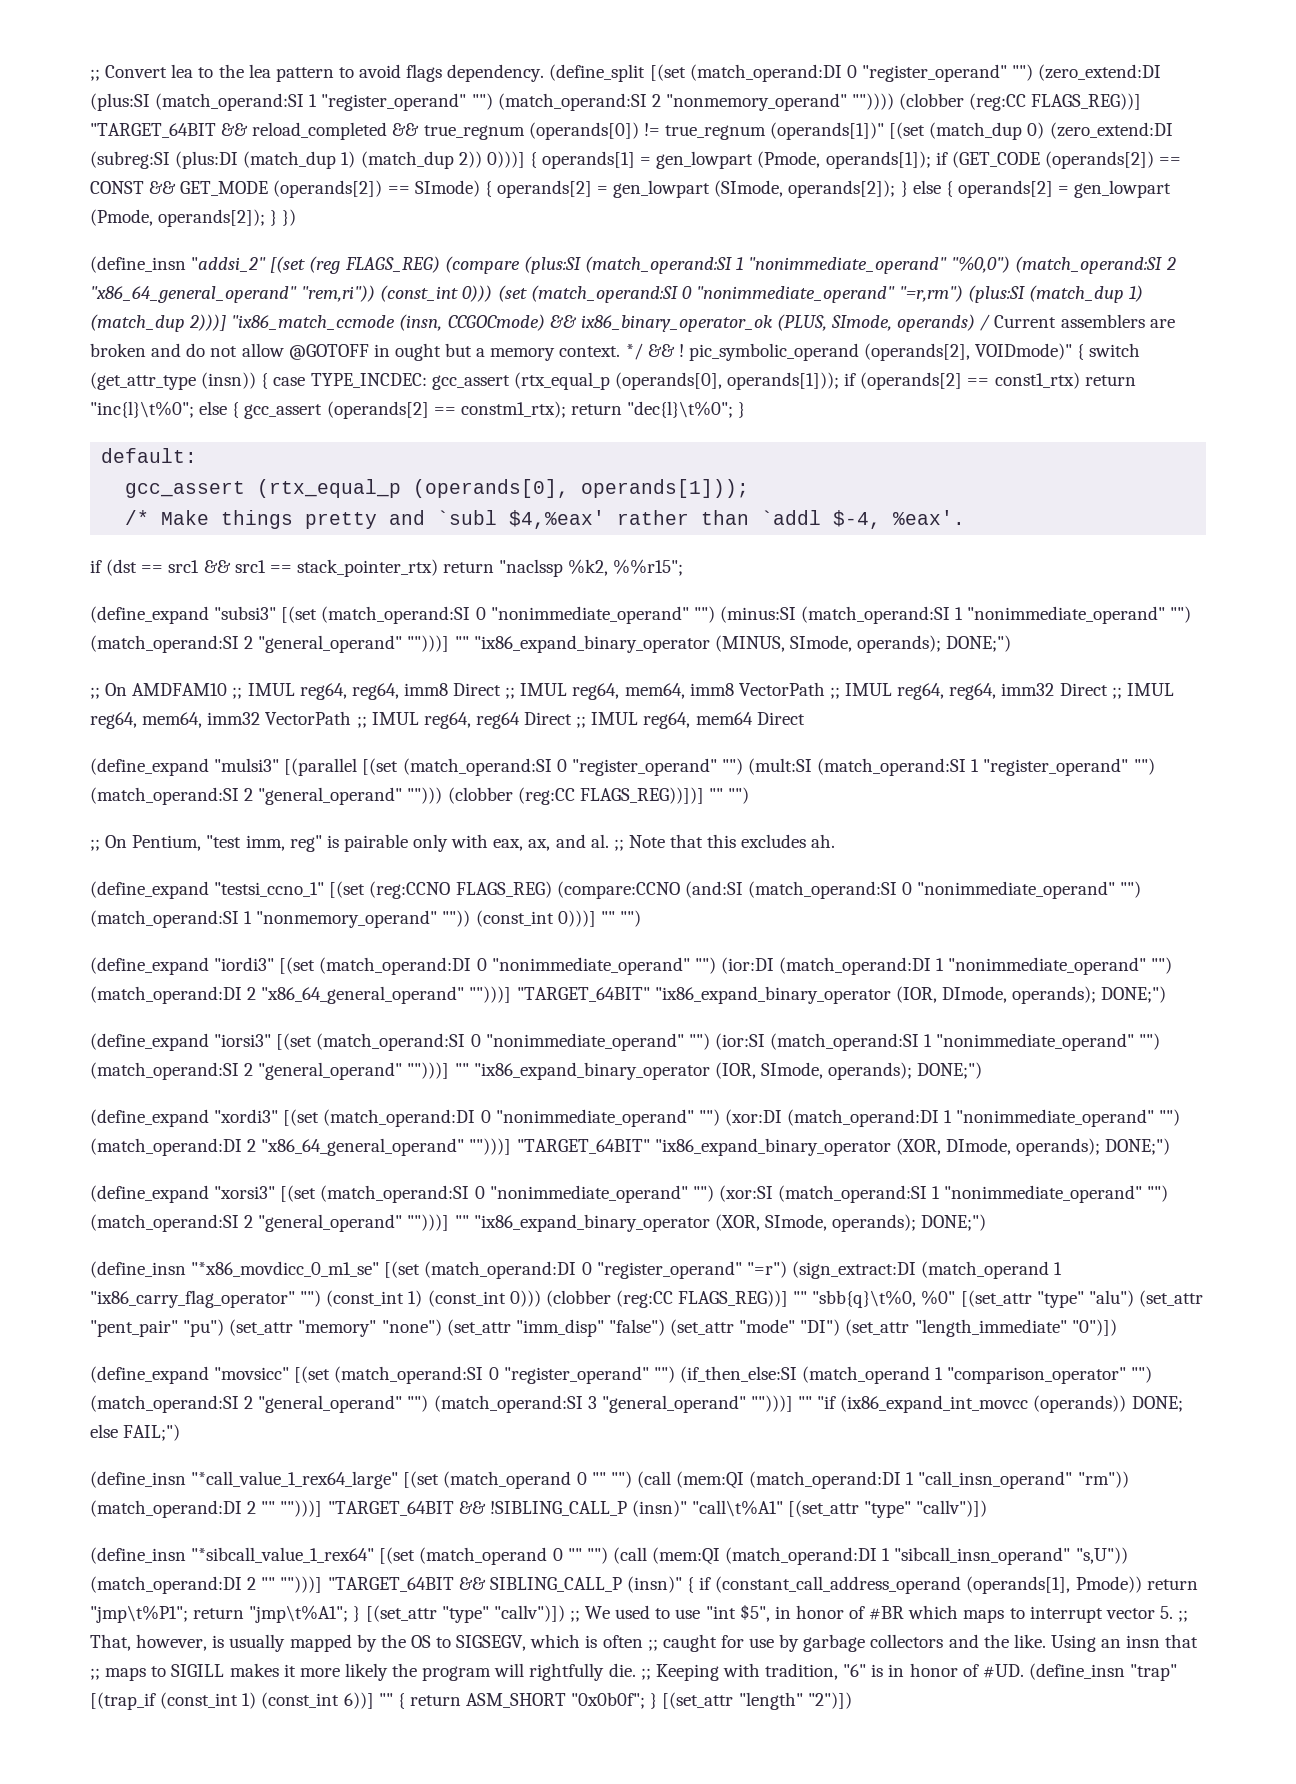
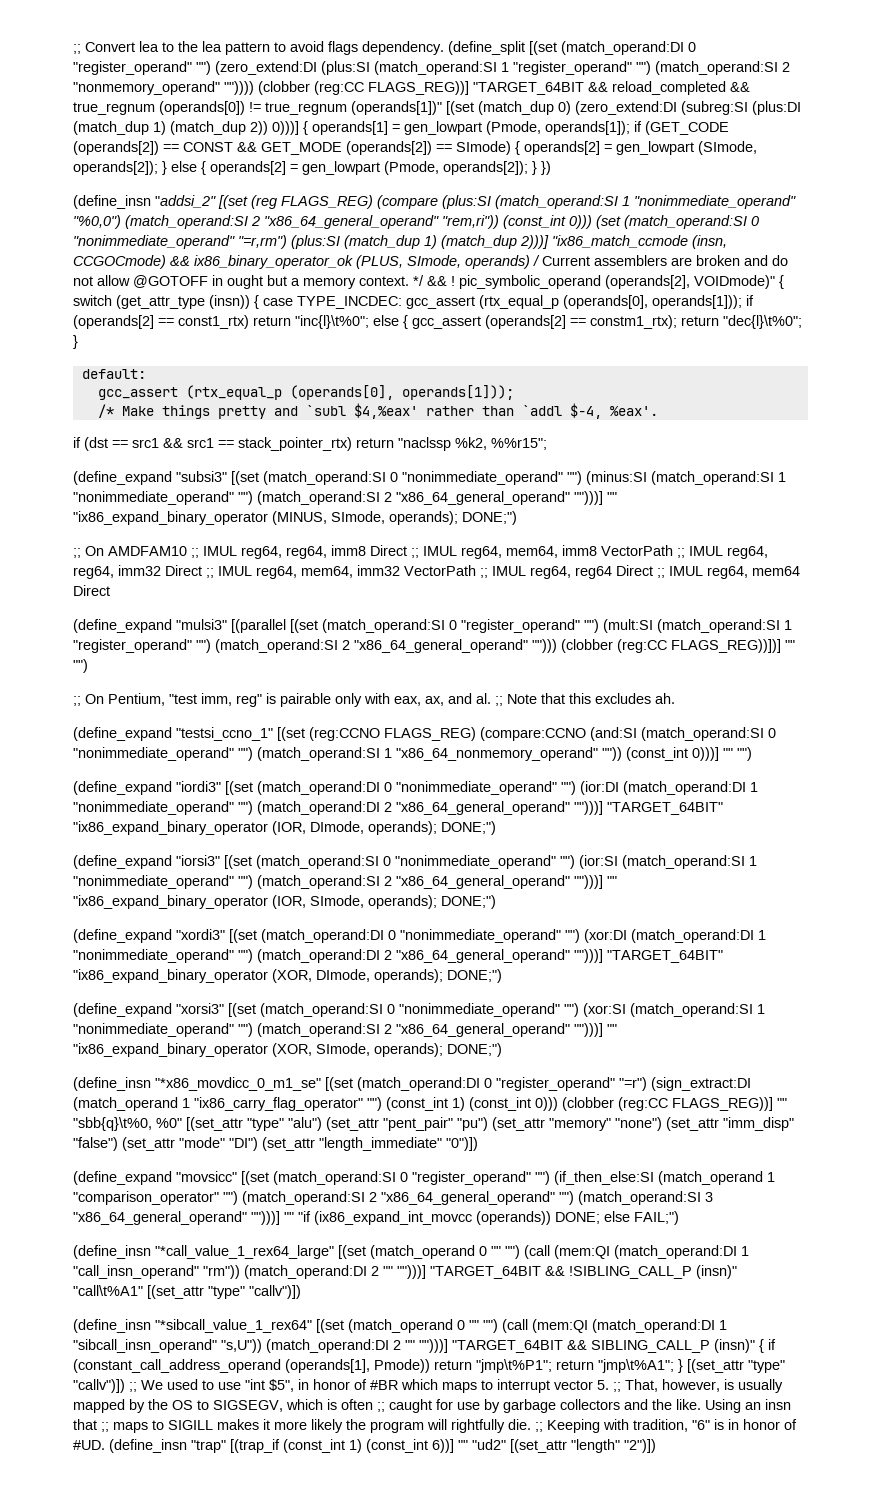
- (define_expand "subsi3" [(set (match_operand:SI 0 "nonimmediate_operand" "") (minus:SI (match_operand:SI 1 "nonimmediate_operand" "") (match_operand:SI 2 "general_operand" "")))] "" "ix86_expand_binary_operator (MINUS, SImode, operands); DONE;")
+ (define_expand "subsi3" [(set (match_operand:SI 0 "nonimmediate_operand" "") (minus:SI (match_operand:SI 1 "nonimmediate_operand" "") (match_operand:SI 2 "x86_64_general_operand" "")))] "" "ix86_expand_binary_operator (MINUS, SImode, operands); DONE;")
- (define_expand "mulsi3" [(parallel [(set (match_operand:SI 0 "register_operand" "") (mult:SI (match_operand:SI 1 "register_operand" "") (match_operand:SI 2 "general_operand" ""))) (clobber (reg:CC FLAGS_REG))])] "" "")
+ (define_expand "mulsi3" [(parallel [(set (match_operand:SI 0 "register_operand" "") (mult:SI (match_operand:SI 1 "register_operand" "") (match_operand:SI 2 "x86_64_general_operand" ""))) (clobber (reg:CC FLAGS_REG))])] "" "")
- (define_expand "testsi_ccno_1" [(set (reg:CCNO FLAGS_REG) (compare:CCNO (and:SI (match_operand:SI 0 "nonimmediate_operand" "") (match_operand:SI 1 "nonmemory_operand" "")) (const_int 0)))] "" "")
+ (define_expand "testsi_ccno_1" [(set (reg:CCNO FLAGS_REG) (compare:CCNO (and:SI (match_operand:SI 0 "nonimmediate_operand" "") (match_operand:SI 1 "x86_64_nonmemory_operand" "")) (const_int 0)))] "" "")
- (define_expand "iorsi3" [(set (match_operand:SI 0 "nonimmediate_operand" "") (ior:SI (match_operand:SI 1 "nonimmediate_operand" "") (match_operand:SI 2 "general_operand" "")))] "" "ix86_expand_binary_operator (IOR, SImode, operands); DONE;")
+ (define_expand "iorsi3" [(set (match_operand:SI 0 "nonimmediate_operand" "") (ior:SI (match_operand:SI 1 "nonimmediate_operand" "") (match_operand:SI 2 "x86_64_general_operand" "")))] "" "ix86_expand_binary_operator (IOR, SImode, operands); DONE;")
- (define_expand "xorsi3" [(set (match_operand:SI 0 "nonimmediate_operand" "") (xor:SI (match_operand:SI 1 "nonimmediate_operand" "") (match_operand:SI 2 "general_operand" "")))] "" "ix86_expand_binary_operator (XOR, SImode, operands); DONE;")
+ (define_expand "xorsi3" [(set (match_operand:SI 0 "nonimmediate_operand" "") (xor:SI (match_operand:SI 1 "nonimmediate_operand" "") (match_operand:SI 2 "x86_64_general_operand" "")))] "" "ix86_expand_binary_operator (XOR, SImode, operands); DONE;")
- (define_expand "movsicc" [(set (match_operand:SI 0 "register_operand" "") (if_then_else:SI (match_operand 1 "comparison_operator" "") (match_operand:SI 2 "general_operand" "") (match_operand:SI 3 "general_operand" "")))] "" "if (ix86_expand_int_movcc (operands)) DONE; else FAIL;")
+ (define_expand "movsicc" [(set (match_operand:SI 0 "register_operand" "") (if_then_else:SI (match_operand 1 "comparison_operator" "") (match_operand:SI 2 "x86_64_general_operand" "") (match_operand:SI 3 "x86_64_general_operand" "")))] "" "if (ix86_expand_int_movcc (operands)) DONE; else FAIL;")
- (define_insn "trap" [(trap_if (const_int 1) (const_int 6))] "" { return ASM_SHORT "0x0b0f"; } [(set_attr "length" "2")])
+ (define_insn "trap" [(trap_if (const_int 1) (const_int 6))] "" "ud2" [(set_attr "length" "2")])

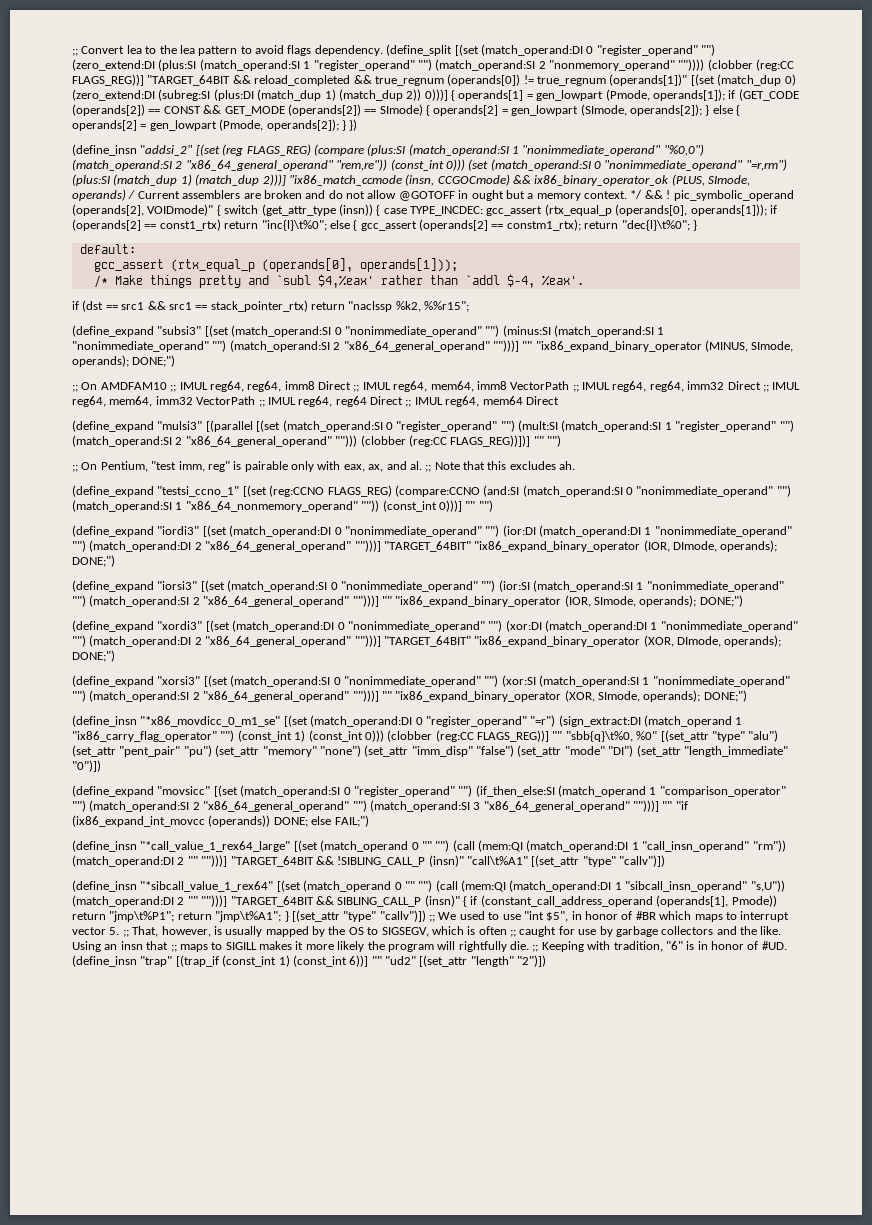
- (define_insn "addsi_2" [(set (reg FLAGS_REG) (compare (plus:SI (match_operand:SI 1 "nonimmediate_operand" "%0,0") (match_operand:SI 2 "x86_64_general_operand" "rem,ri")) (const_int 0))) (set (match_operand:SI 0 "nonimmediate_operand" "=r,rm") (plus:SI (match_dup 1) (match_dup 2)))] "ix86_match_ccmode (insn, CCGOCmode) && ix86_binary_operator_ok (PLUS, SImode, operands) / Current assemblers are broken and do not allow @GOTOFF in ought but a memory context.
+ (define_insn "addsi_2" [(set (reg FLAGS_REG) (compare (plus:SI (match_operand:SI 1 "nonimmediate_operand" "%0,0") (match_operand:SI 2 "x86_64_general_operand" "rem,re")) (const_int 0))) (set (match_operand:SI 0 "nonimmediate_operand" "=r,rm") (plus:SI (match_dup 1) (match_dup 2)))] "ix86_match_ccmode (insn, CCGOCmode) && ix86_binary_operator_ok (PLUS, SImode, operands) / Current assemblers are broken and do not allow @GOTOFF in ought but a memory context.

